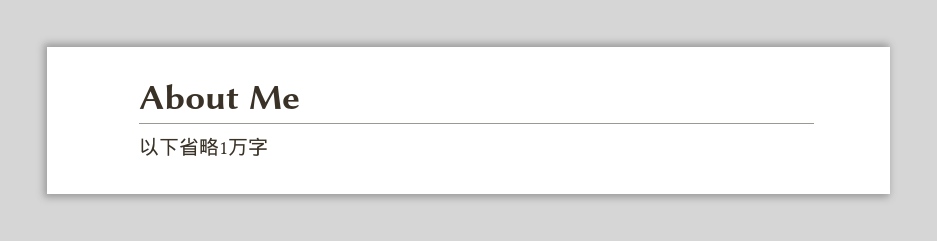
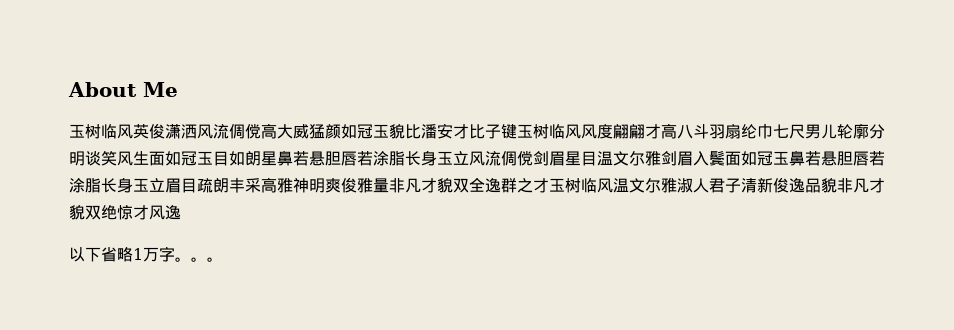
+ 玉树临风英俊潇洒风流倜傥高大威猛颜如冠玉貌比潘安才比子键玉树临风风度翩翩才高八斗羽扇纶巾七尺男儿轮廓分明谈笑风生面如冠玉目如朗星鼻若悬胆唇若涂脂长身玉立风流倜傥剑眉星目温文尔雅剑眉入鬓面如冠玉鼻若悬胆唇若涂脂长身玉立眉目疏朗丰采高雅神明爽俊雅量非凡才貌双全逸群之才玉树临风温文尔雅淑人君子清新俊逸品貌非凡才貌双绝惊才风逸
- 以下省略1万字
+ 以下省略1万字。。。

